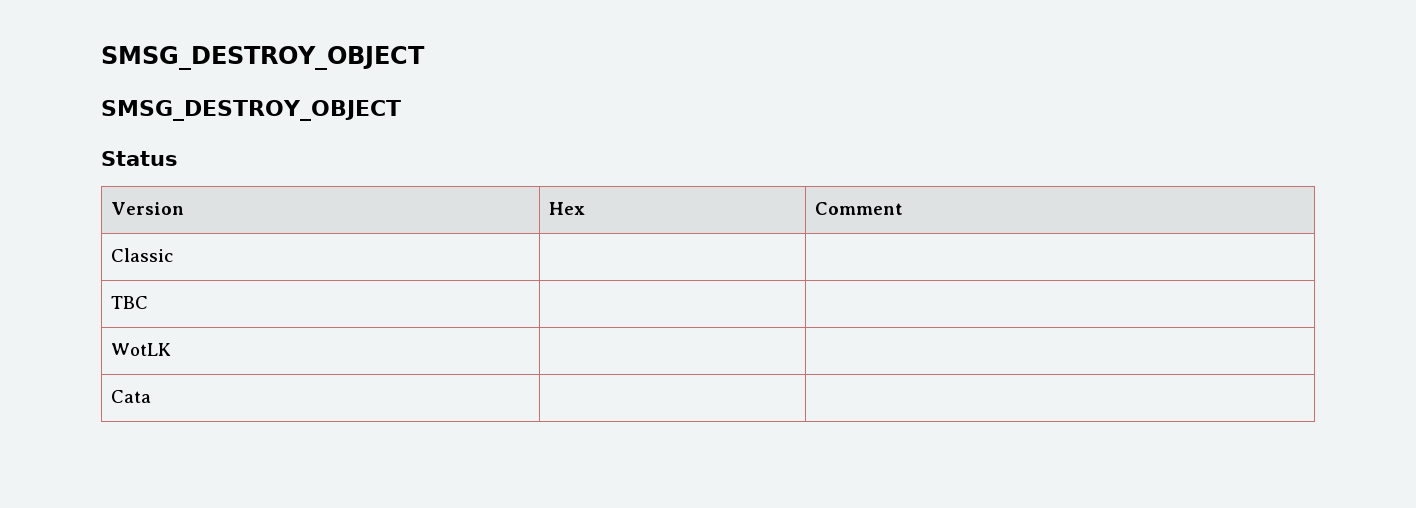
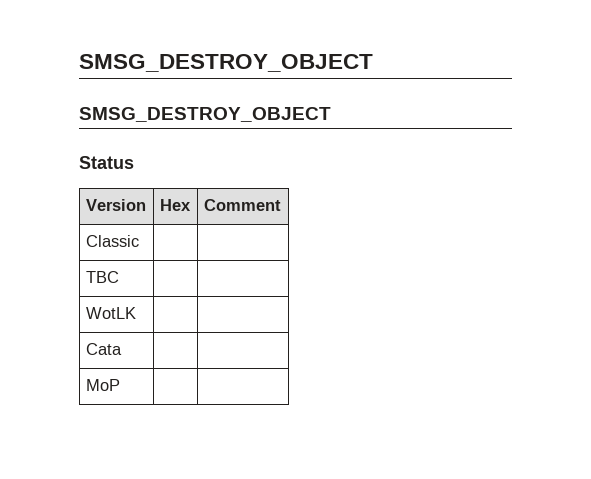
+ MoP | |

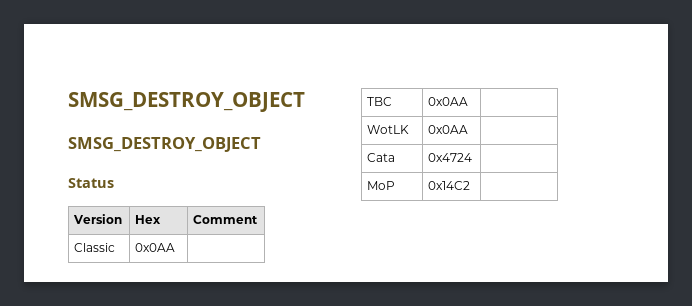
- Classic | |
+ Classic | 0x0AA |
- TBC | |
+ TBC | 0x0AA |
- WotLK | |
+ WotLK | 0x0AA |
- Cata | |
+ Cata | 0x4724 |
- MoP | |
+ MoP | 0x14C2 |

